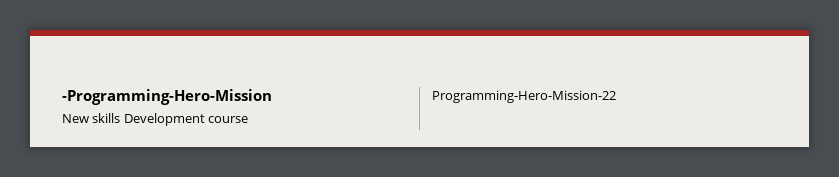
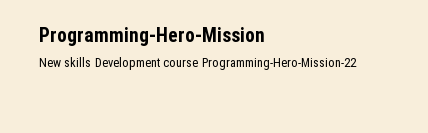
- -Programming-Hero-Mission
+ Programming-Hero-Mission

